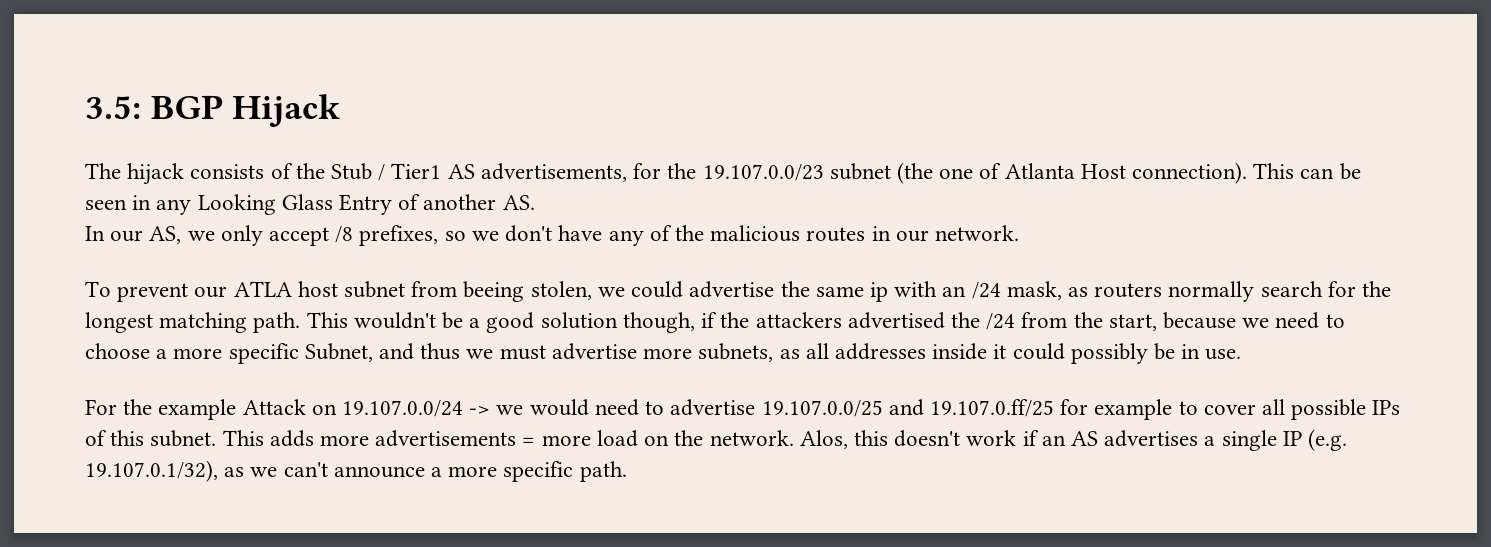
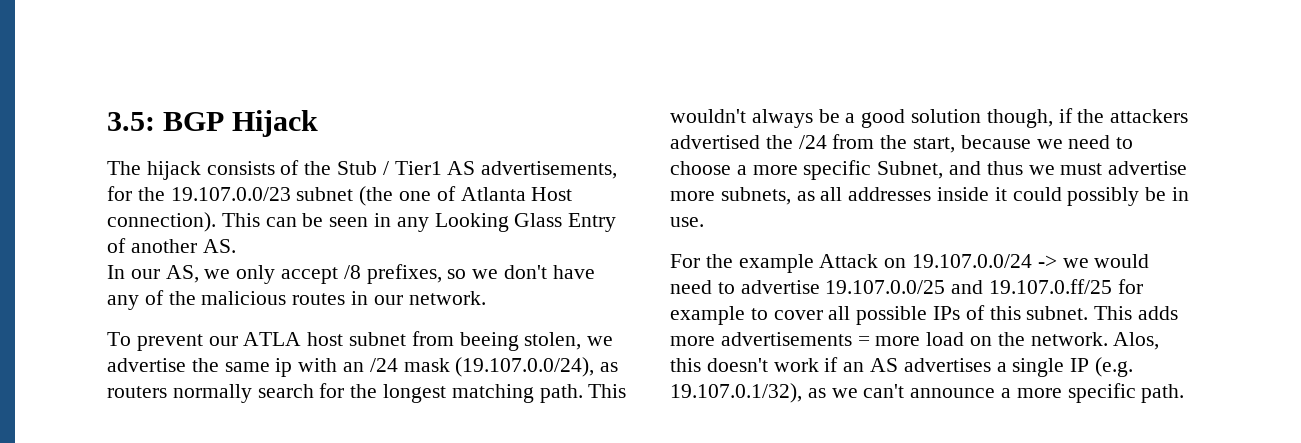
- To prevent our ATLA host subnet from beeing stolen, we could advertise the same ip with an /24 mask, as routers normally search for the longest matching path.
+ To prevent our ATLA host subnet from beeing stolen, we advertise the same ip with an /24 mask (19.107.0.0/24), as routers normally search for the longest matching path.
- This wouldn't be a good solution though, if the attackers advertised the /24 from the start, because we need to choose a more specific Subnet, and thus we must advertise more subnets, as all addresses inside it could possibly be in use.
+ This wouldn't always be a good solution though, if the attackers advertised the /24 from the start, because we need to choose a more specific Subnet, and thus we must advertise more subnets, as all addresses inside it could possibly be in use.

